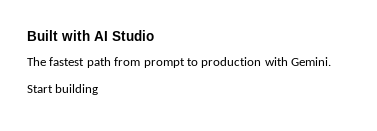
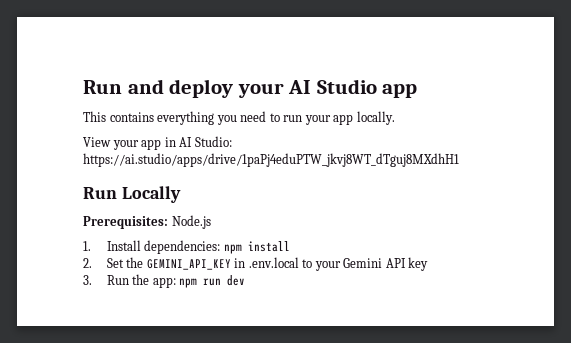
- Built with AI Studio
- The fastest path from prompt to production with Gemini.
- Start building
+ Run and deploy your AI Studio app
+ This contains everything you need to run your app locally.
+ View your app in AI Studio: https://ai.studio/apps/drive/1paPj4eduPTW_jkvj8WT_dTguj8MXdhH1
+ Run Locally
+ Prerequisites: Node.js
+ 1. Install dependencies: npm install
+ 2. Set the GEMINI_API_KEY in .env.local to your Gemini API key
+ 3. Run the app: npm run dev

